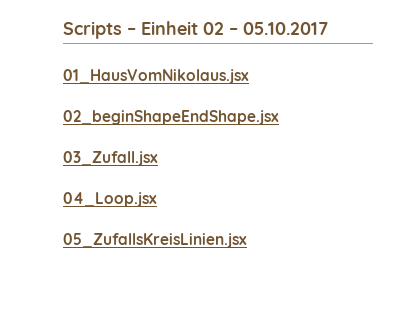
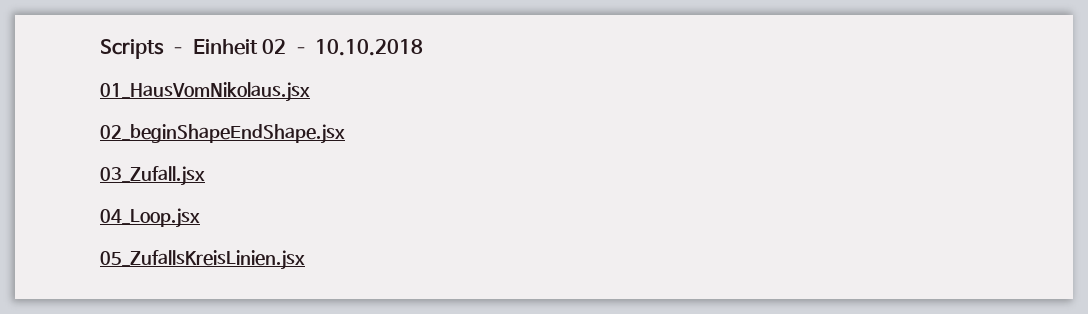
- Scripts – Einheit 02 – 05.10.2017
+ Scripts – Einheit 02 – 10.10.2018

